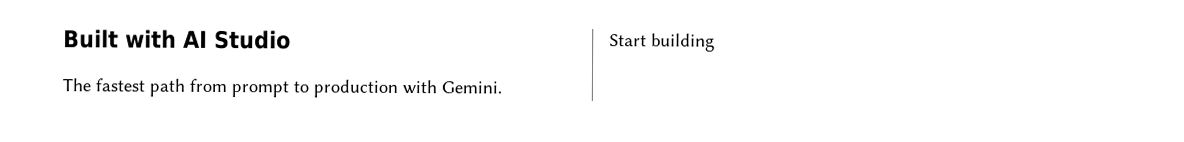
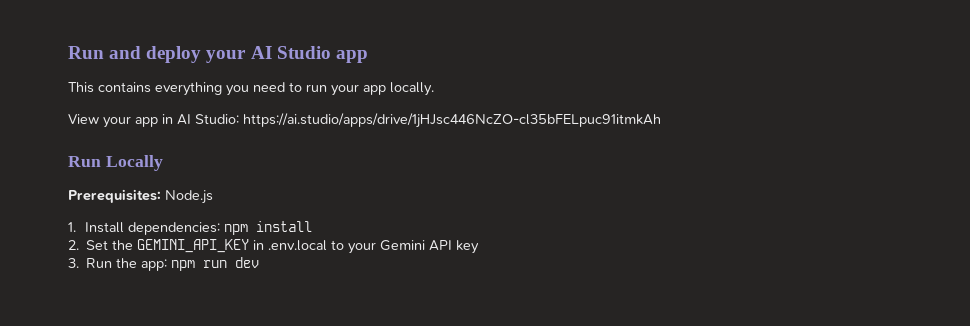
- Built with AI Studio
- The fastest path from prompt to production with Gemini.
- Start building
+ Run and deploy your AI Studio app
+ This contains everything you need to run your app locally.
+ View your app in AI Studio: https://ai.studio/apps/drive/1jHJsc446NcZO-cl35bFELpuc91itmkAh
+ Run Locally
+ Prerequisites: Node.js
+ 1. Install dependencies: npm install
+ 2. Set the GEMINI_API_KEY in .env.local to your Gemini API key
+ 3. Run the app: npm run dev

